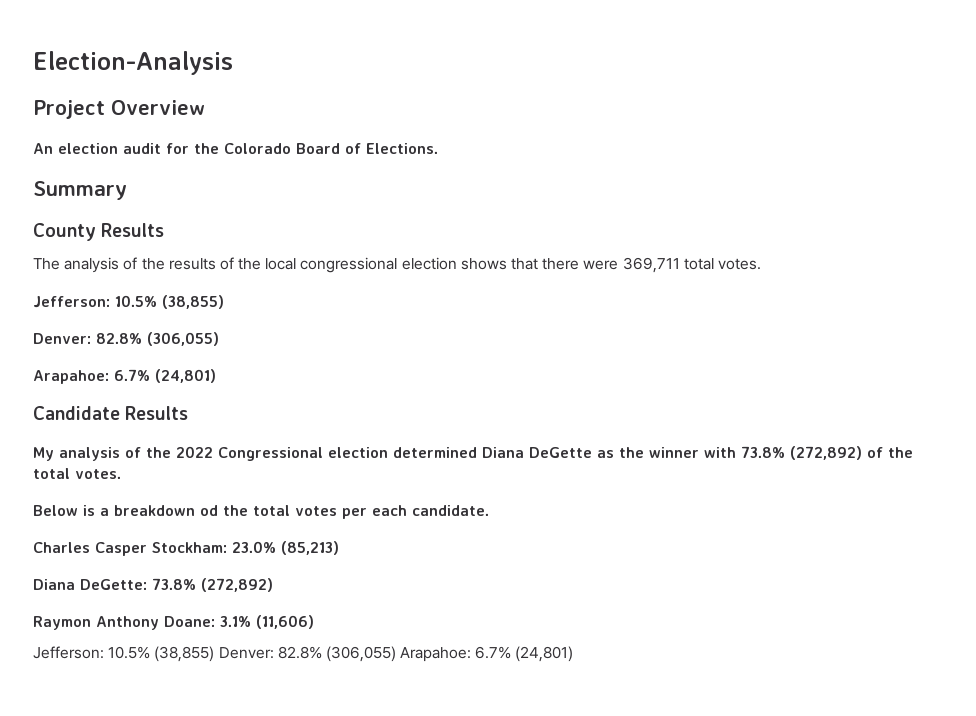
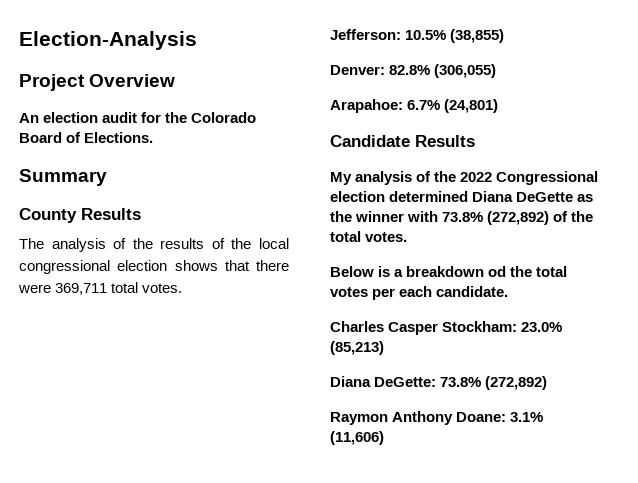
- Jefferson: 10.5% (38,855) Denver: 82.8% (306,055) Arapahoe: 6.7% (24,801)

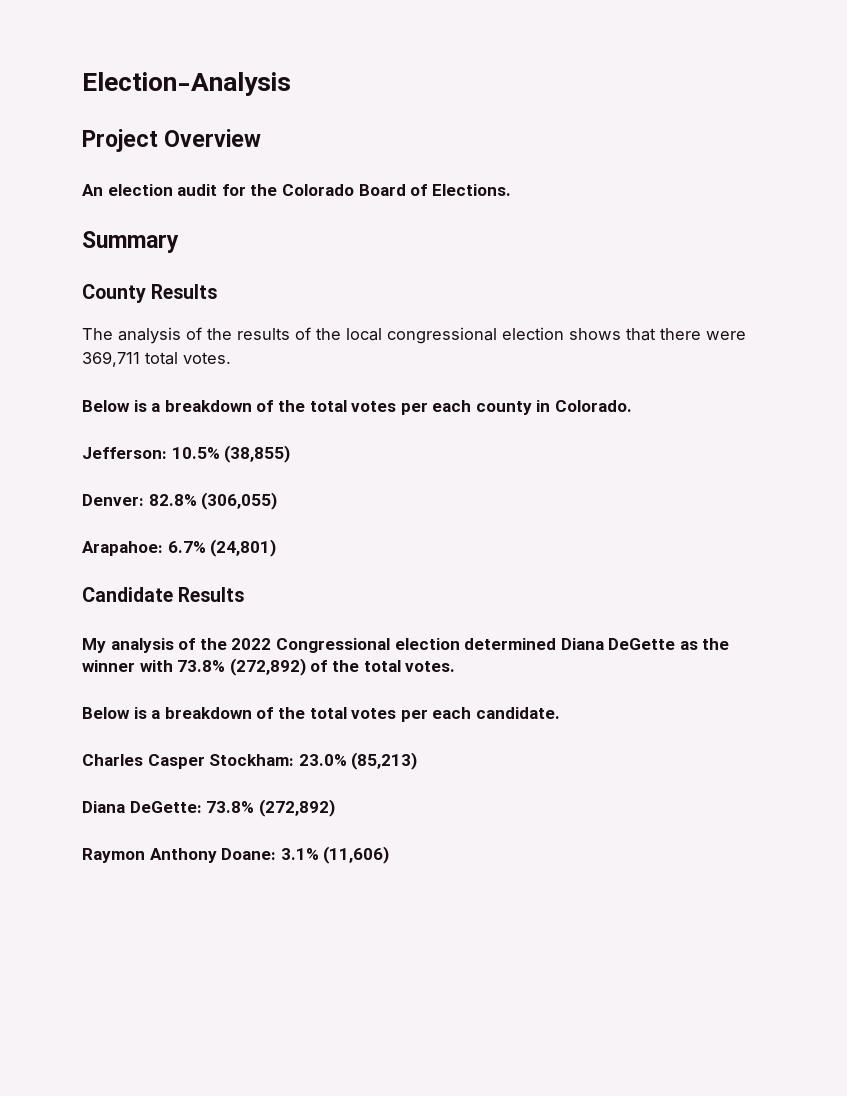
+ Below is a breakdown of the total votes per each county in Colorado.
- Below is a breakdown od the total votes per each candidate.
+ Below is a breakdown of the total votes per each candidate.

